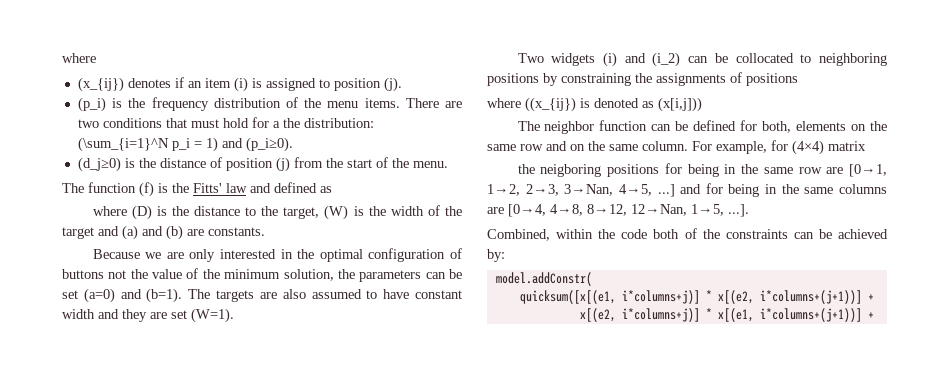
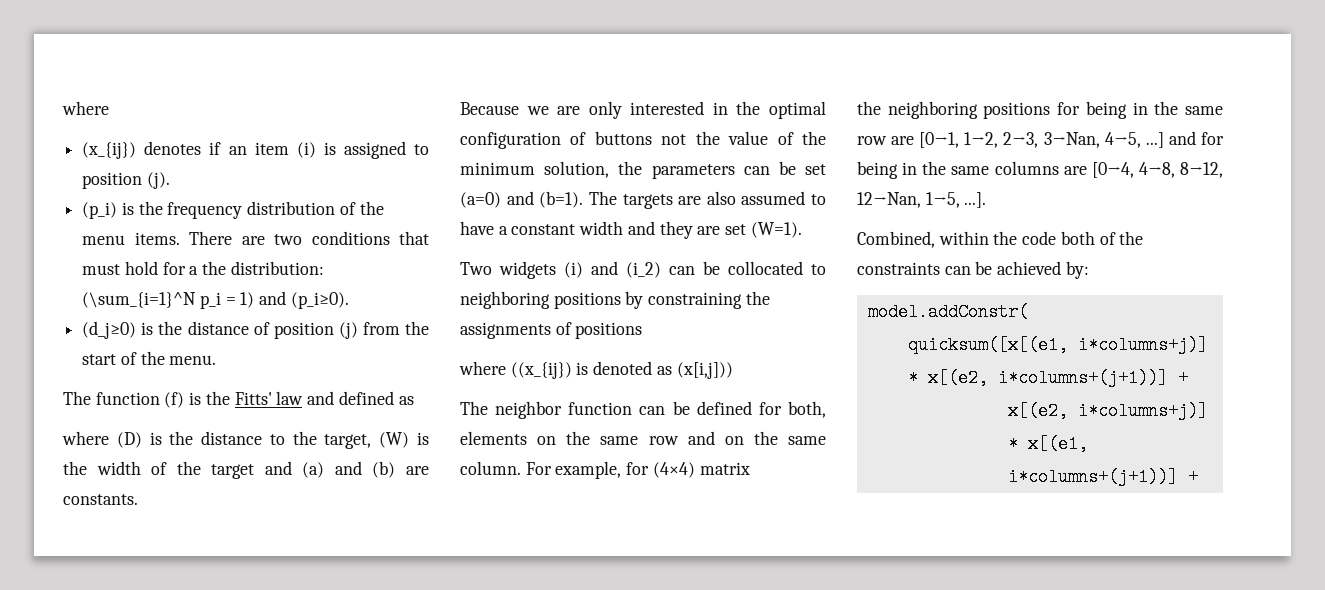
- The targets are also assumed to have constant width and they are set (W=1).
+ The targets are also assumed to have a constant width and they are set (W=1).
- the neigboring positions for being in the same row are [0→1, 1→2, 2→3, 3→Nan, 4→5, ...] and for being in the same columns are [0→4, 4→8, 8→12, 12→Nan, 1→5, ...].
+ the neighboring positions for being in the same row are [0→1, 1→2, 2→3, 3→Nan, 4→5, ...] and for being in the same columns are [0→4, 4→8, 8→12, 12→Nan, 1→5, ...].

